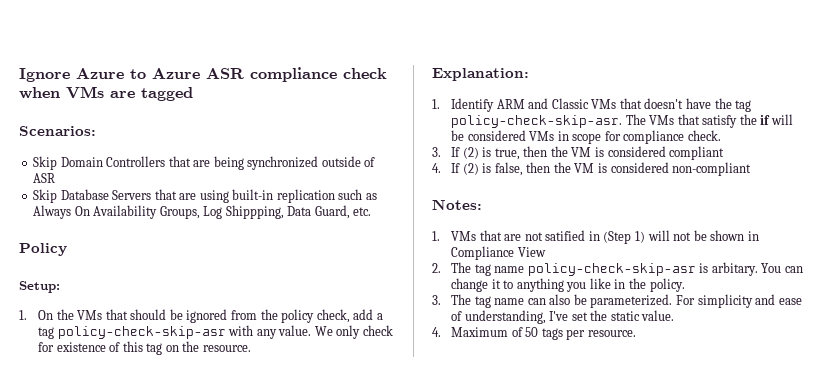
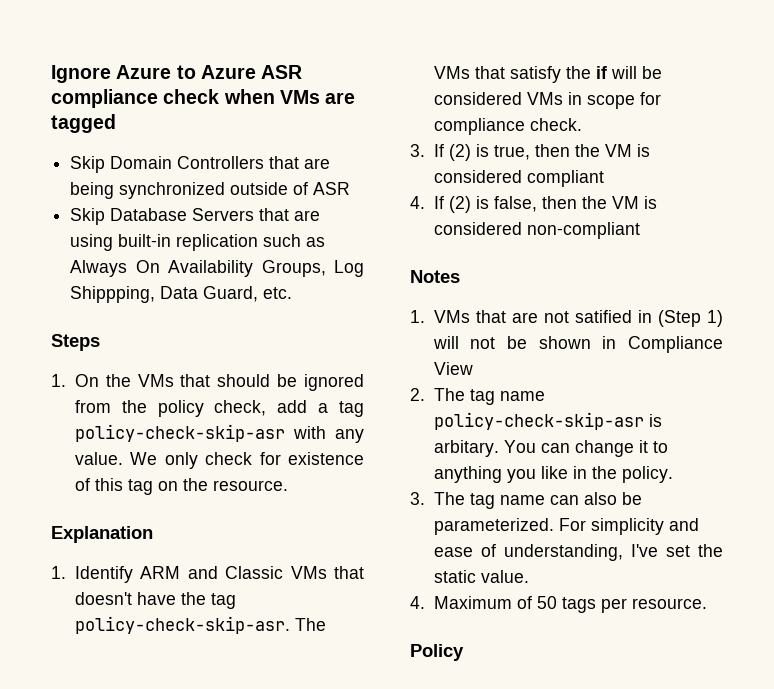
- Scenarios:
- Policy
- Setup:
+ Steps
- Explanation:
+ Explanation
- Notes:
+ Notes
+ Policy

